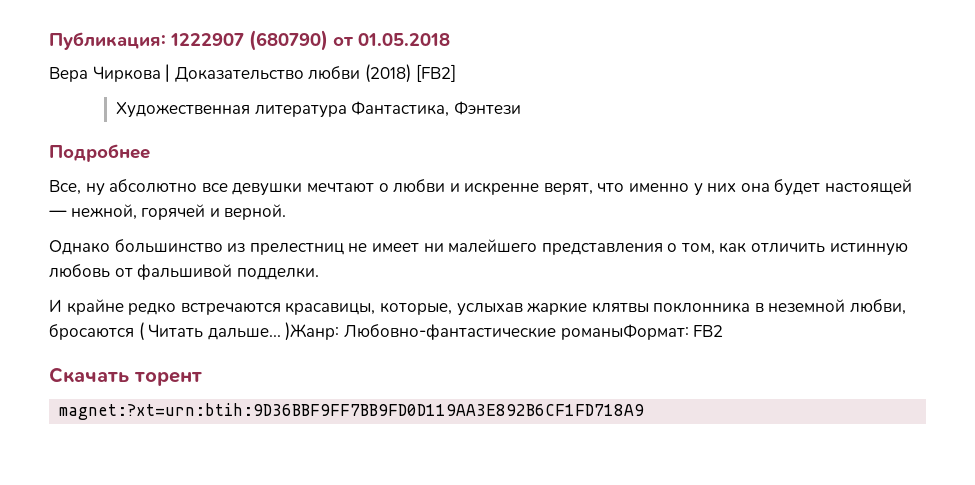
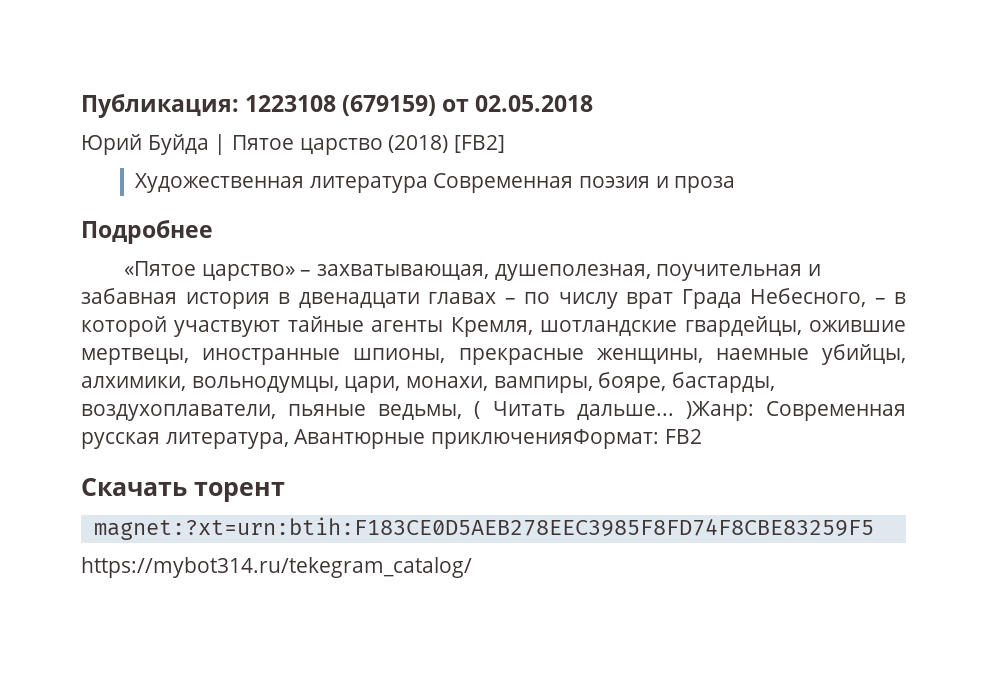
- Публикация: 1222907 (680790) от 01.05.2018
- Вера Чиркова | Доказательство любви (2018) [FB2]
- Художественная литература Фантастика, Фэнтези
+ Публикация: 1223108 (679159) от 02.05.2018
+ Юрий Буйда | Пятое царство (2018) [FB2]
+ Художественная литература Современная поэзия и проза
  Подробнее
- Все, ну абсолютно все девушки мечтают о любви и искренне верят, что именно у них она будет настоящей — нежной, горячей и верной.
- Однако большинство из прелестниц не имеет ни малейшего представления о том, как отличить истинную любовь от фальшивой подделки.
- И крайне редко встречаются красавицы, которые, услыхав жаркие клятвы поклонника в неземной любви, бросаются ( Читать дальше... )Жанр: Любовно-фантастические романыФормат: FB2
+ «Пятое царство» – захватывающая, душеполезная, поучительная и забавная история в двенадцати главах – по числу врат Града Небесного, – в которой участвуют тайные агенты Кремля, шотландские гвардейцы, ожившие мертвецы, иностранные шпионы, прекрасные женщины, наемные убийцы, алхимики, вольнодумцы, цари, монахи, вампиры, бояре, бастарды, воздухоплаватели, пьяные ведьмы, ( Читать дальше... )Жанр: Современная русская литература, Авантюрные приключенияФормат: FB2
- magnet:?xt=urn:btih:9D36BBF9FF7BB9FD0D119AA3E892B6CF1FD718A9
+ magnet:?xt=urn:btih:F183CE0D5AEB278EEC3985F8FD74F8CBE83259F5
+ https://mybot314.ru/tekegram_catalog/

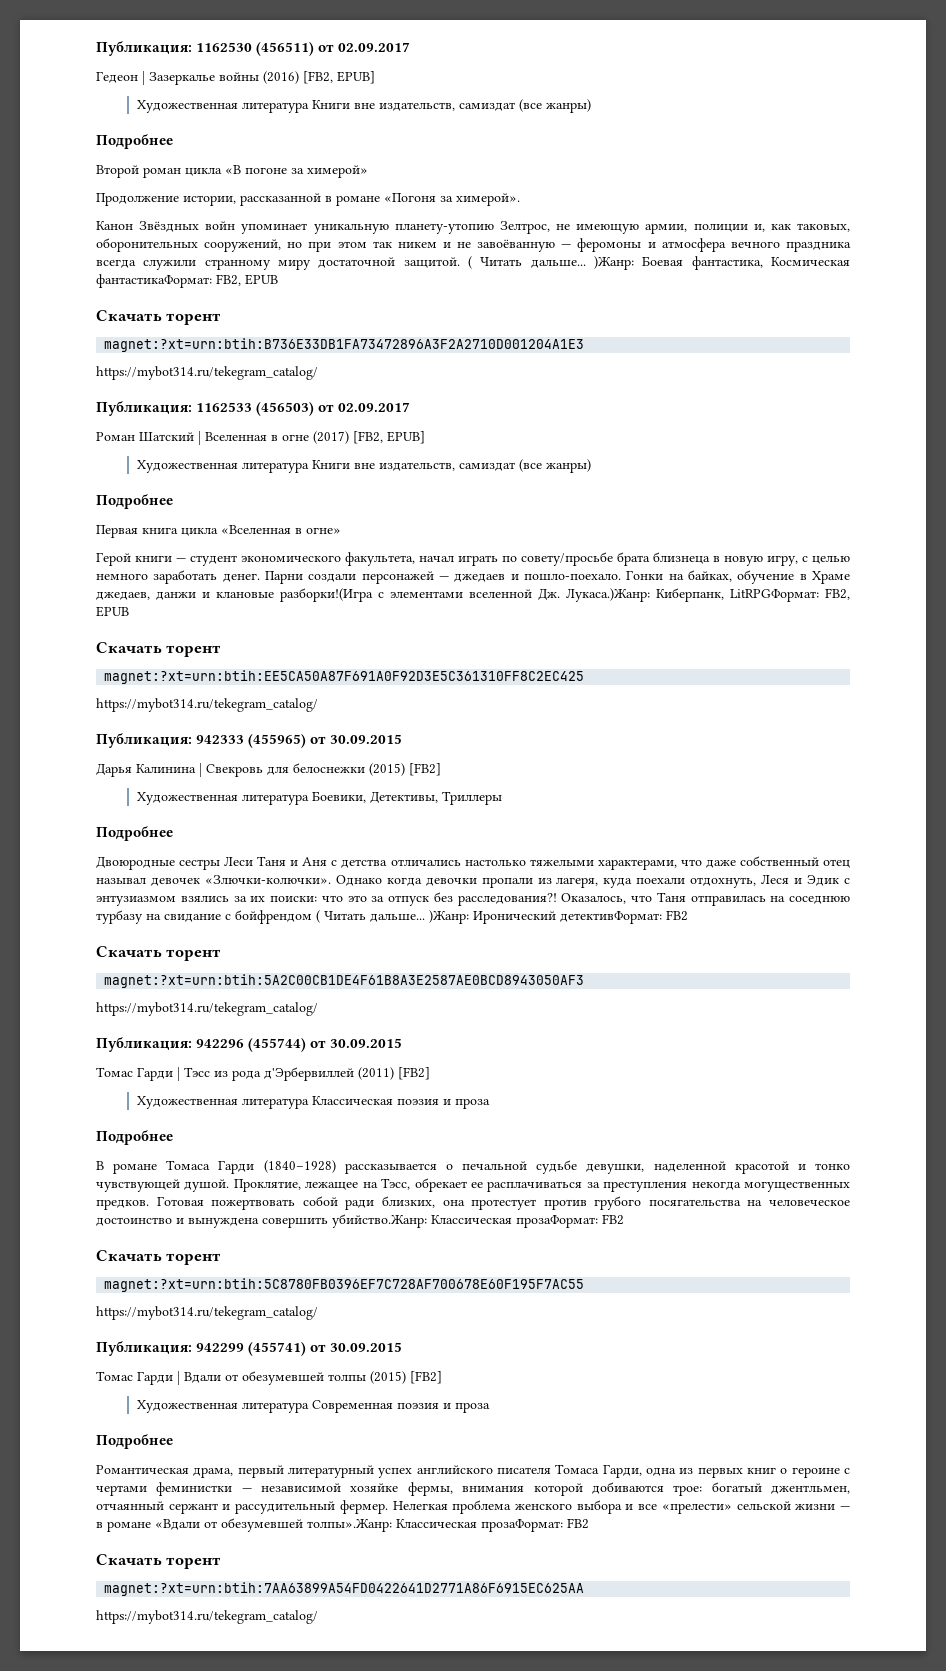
- Публикация: 1223108 (679159) от 02.05.2018
- Юрий Буйда | Пятое царство (2018) [FB2]
+ Публикация: 1162530 (456511) от 02.09.2017
+ Гедеон | Зазеркалье войны (2016) [FB2, EPUB]
+ Художественная литература Книги вне издательств, самиздат (все жанры)
+ Подробнее
+ Второй роман цикла «В погоне за химерой»
+ Продолжение истории, рассказанной в романе «Погоня за химерой».
+ Канон Звёздных войн упоминает уникальную планету-утопию Зелтрос, не имеющую армии, полиции и, как таковых, оборонительных сооружений, но при этом так никем и не завоёванную — феромоны и атмосфера вечного праздника всегда служили странному миру достаточной защитой. ( Читать дальше... )Жанр: Боевая фантастика, Космическая фантастикаФормат: FB2, EPUB
+ Скачать торент
+ magnet:?xt=urn:btih:B736E33DB1FA73472896A3F2A2710D001204A1E3
+ https://mybot314.ru/tekegram_catalog/
+ Публикация: 1162533 (456503) от 02.09.2017
+ Роман Шатский | Вселенная в огне (2017) [FB2, EPUB]
+ Художественная литература Книги вне издательств, самиздат (все жанры)
+ Подробнее
+ Первая книга цикла «Вселенная в огне»
+ Герой книги — студент экономического факультета, начал играть по совету/просьбе брата близнеца в новую игру, с целью немного заработать денег. Парни создали персонажей — джедаев и пошло-поехало. Гонки на байках, обучение в Храме джедаев, данжи и клановые разборки!(Игра с элементами вселенной Дж. Лукаса.)Жанр: Киберпанк, LitRPGФормат: FB2, EPUB
+ Скачать торент
+ magnet:?xt=urn:btih:EE5CA50A87F691A0F92D3E5C361310FF8C2EC425
+ https://mybot314.ru/tekegram_catalog/
+ Публикация: 942333 (455965) от 30.09.2015
+ Дарья Калинина | Свекровь для белоснежки (2015) [FB2]
+ Художественная литература Боевики, Детективы, Триллеры
+ Подробнее
+ Двоюродные сестры Леси Таня и Аня с детства отличались настолько тяжелыми характерами, что даже собственный отец называл девочек «Злючки-колючки». Однако когда девочки пропали из лагеря, куда поехали отдохнуть, Леся и Эдик с энтузиазмом взялись за их поиски: что это за отпуск без расследования?! Оказалось, что Таня отправилась на соседнюю турбазу на свидание с бойфрендом ( Читать дальше... )Жанр: Иронический детективФормат: FB2
+ Скачать торент
+ magnet:?xt=urn:btih:5A2C00CB1DE4F61B8A3E2587AE0BCD8943050AF3
+ https://mybot314.ru/tekegram_catalog/
+ Публикация: 942296 (455744) от 30.09.2015
+ Томас Гарди | Тэсс из рода д'Эрбервиллей (2011) [FB2]
+ Художественная литература Классическая поэзия и проза
+ Подробнее
+ В романе Томаса Гарди (1840–1928) рассказывается о печальной судьбе девушки, наделенной красотой и тонко чувствующей душой. Проклятие, лежащее на Тэсс, обрекает ее расплачиваться за преступления некогда могущественных предков. Готовая пожертвовать собой ради близких, она протестует против грубого посягательства на человеческое достоинство и вынуждена совершить убийство.Жанр: Классическая прозаФормат: FB2
+ Скачать торент
+ magnet:?xt=urn:btih:5C8780FB0396EF7C728AF700678E60F195F7AC55
+ https://mybot314.ru/tekegram_catalog/
+ Публикация: 942299 (455741) от 30.09.2015
+ Томас Гарди | Вдали от обезумевшей толпы (2015) [FB2]
- «Пятое царство» – захватывающая, душеполезная, поучительная и забавная история в двенадцати главах – по числу врат Града Небесного, – в которой участвуют тайные агенты Кремля, шотландские гвардейцы, ожившие мертвецы, иностранные шпионы, прекрасные женщины, наемные убийцы, алхимики, вольнодумцы, цари, монахи, вампиры, бояре, бастарды, воздухоплаватели, пьяные ведьмы, ( Читать дальше... )Жанр: Современная русская литература, Авантюрные приключенияФормат: FB2
+ Романтическая драма, первый литературный успех английского писателя Томаса Гарди, одна из первых книг о героине с чертами феминистки — независимой хозяйке фермы, внимания которой добиваются трое: богатый джентльмен, отчаянный сержант и рассудительный фермер. Нелегкая проблема женского выбора и все «прелести» сельской жизни — в романе «Вдали от обезумевшей толпы».Жанр: Классическая прозаФормат: FB2
  Скачать торент
- magnet:?xt=urn:btih:F183CE0D5AEB278EEC3985F8FD74F8CBE83259F5
+ magnet:?xt=urn:btih:7AA63899A54FD0422641D2771A86F6915EC625AA

